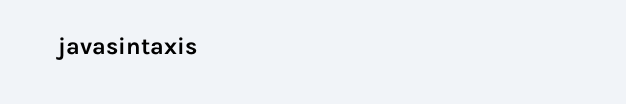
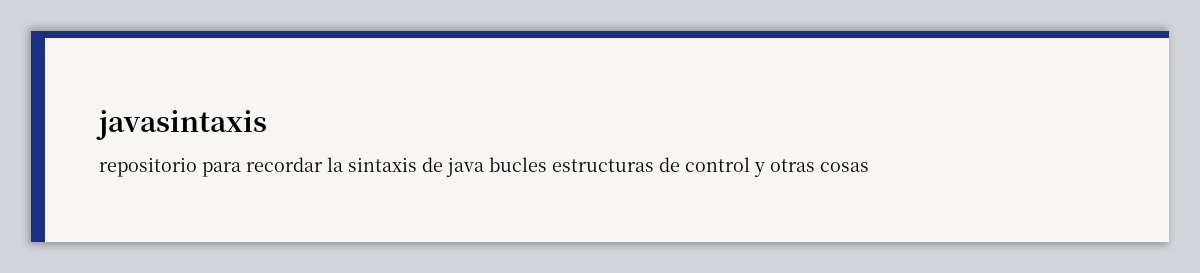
+ repositorio para recordar la sintaxis de java bucles estructuras de control y otras cosas

